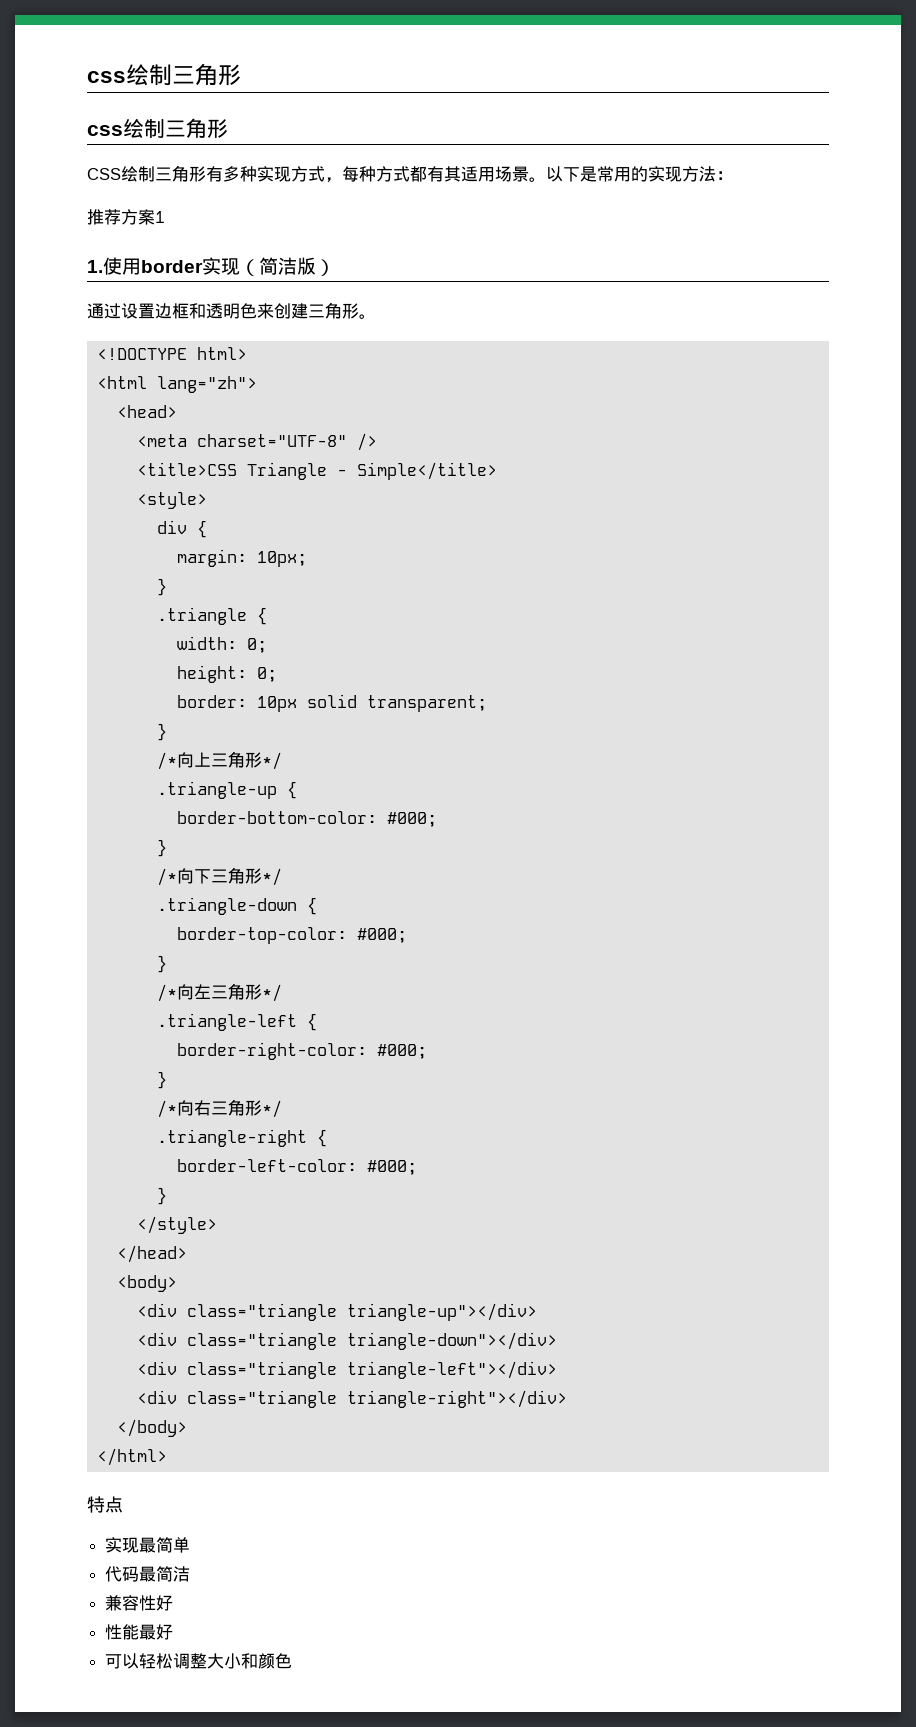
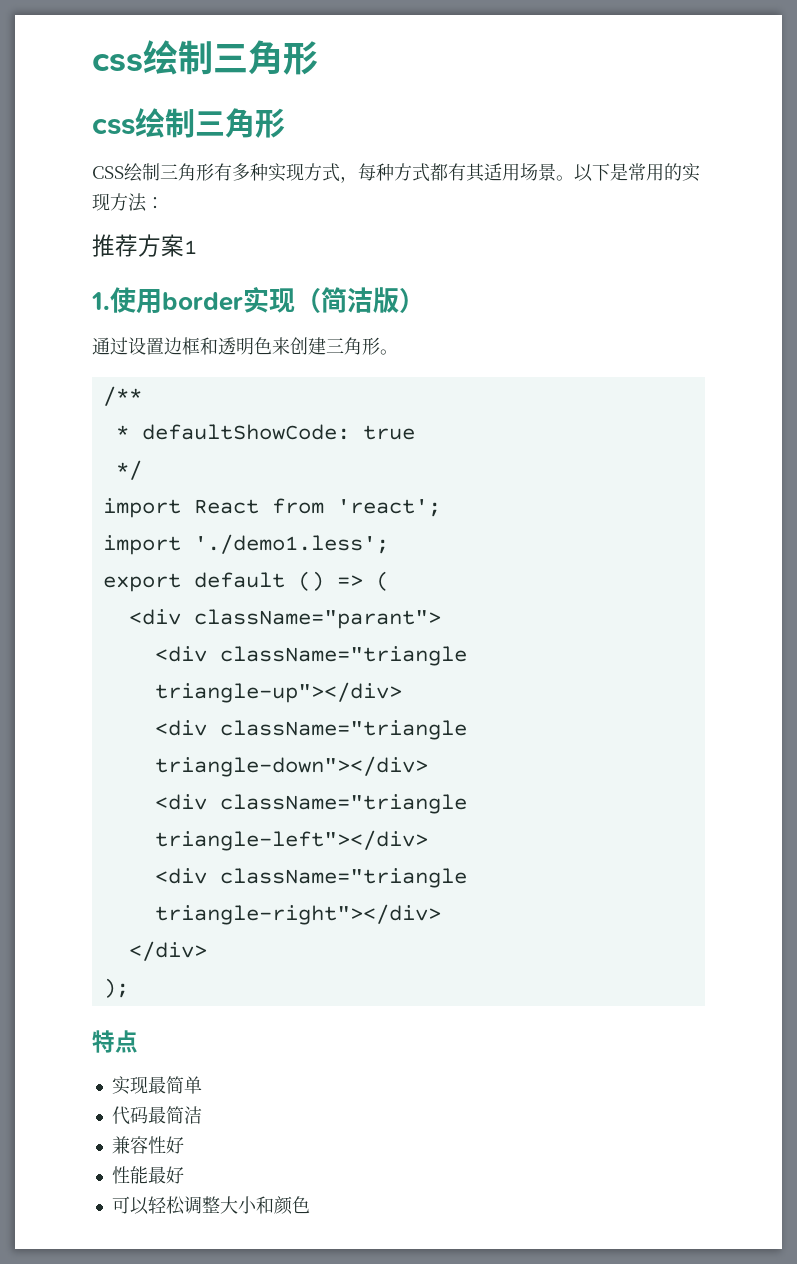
- <!DOCTYPE html>
- <html lang="zh">
- <head>
- <meta charset="UTF-8" />
- <title>CSS Triangle - Simple</title>
- <style>
- div {
- margin: 10px;
- }
- .triangle {
- width: 0;
- height: 0;
- border: 10px solid transparent;
- }
- /*向上三角形*/
- .triangle-up {
- border-bottom-color: #000;
- }
- /*向下三角形*/
- .triangle-down {
- border-top-color: #000;
- }
- /*向左三角形*/
- .triangle-left {
- border-right-color: #000;
- }
- /*向右三角形*/
- .triangle-right {
- border-left-color: #000;
- }
- </style>
- </head>
- <body>
- <div class="triangle triangle-up"></div>
+ /**
+ * defaultShowCode: true
+ */
+ import React from 'react';
+ import './demo1.less';
+ export default () => (
+ <div className="parant">
+ <div className="triangle triangle-up"></div>
- <div class="triangle triangle-down"></div>
+ <div className="triangle triangle-down"></div>
- <div class="triangle triangle-left"></div>
+ <div className="triangle triangle-left"></div>
- <div class="triangle triangle-right"></div>
+ <div className="triangle triangle-right"></div>
- </body>
- </html>
+ </div>
+ );

